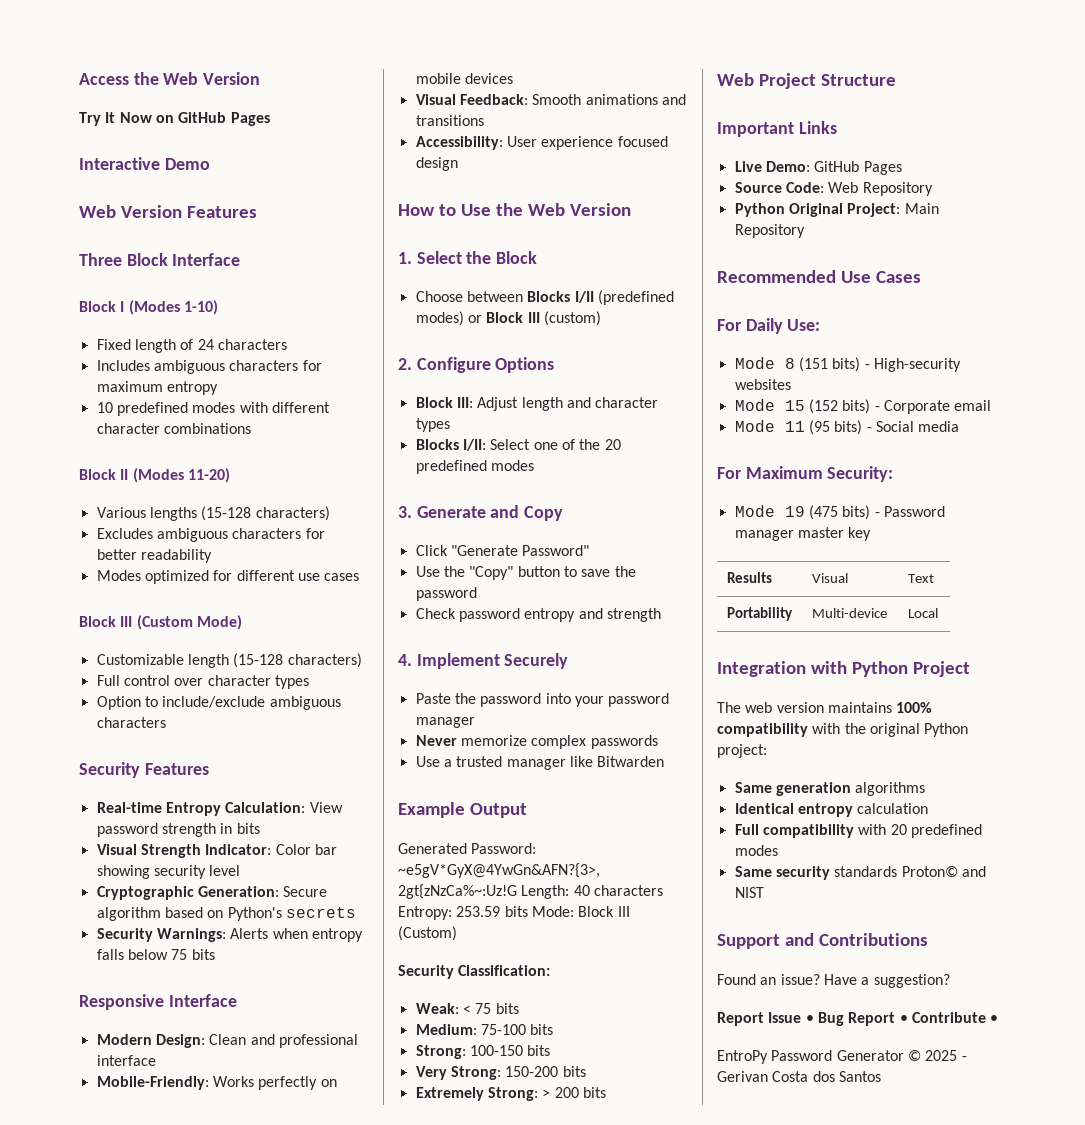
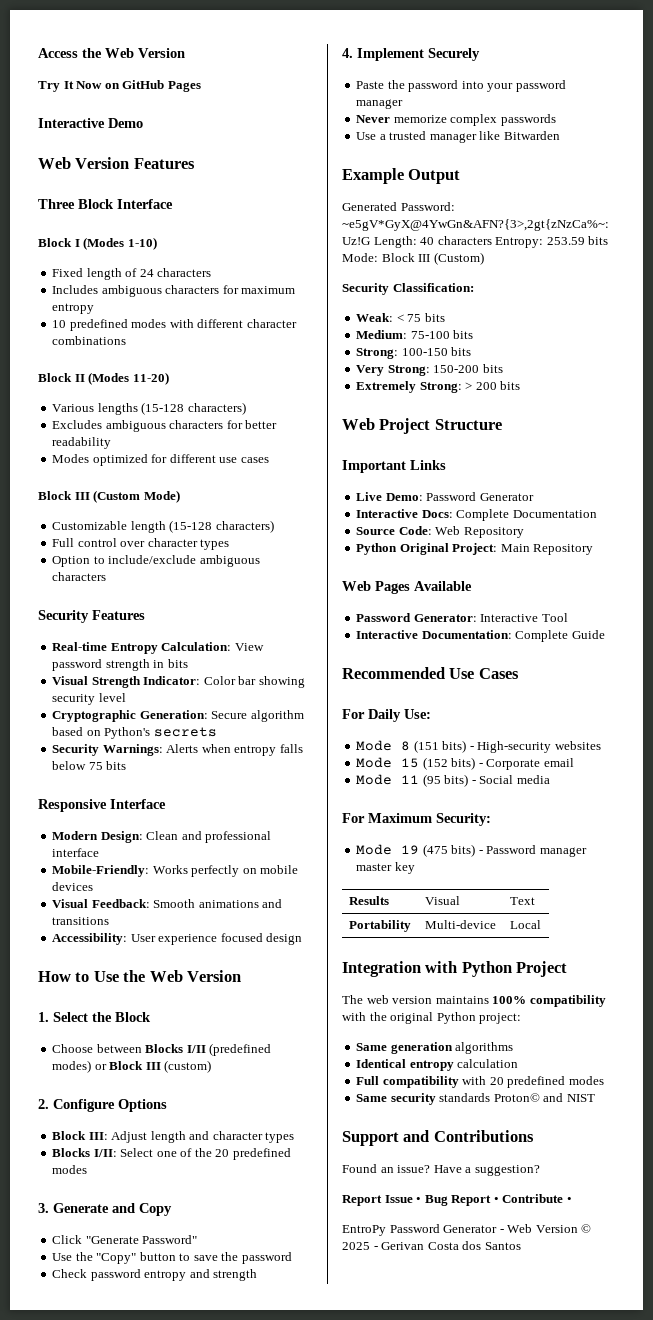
- Live Demo: GitHub Pages
+ Live Demo: Password Generator
+ Interactive Docs: Complete Documentation
+ Web Pages Available
+ Password Generator: Interactive Tool
+ Interactive Documentation: Complete Guide
- EntroPy Password Generator © 2025 - Gerivan Costa dos Santos
+ EntroPy Password Generator - Web Version © 2025 - Gerivan Costa dos Santos

